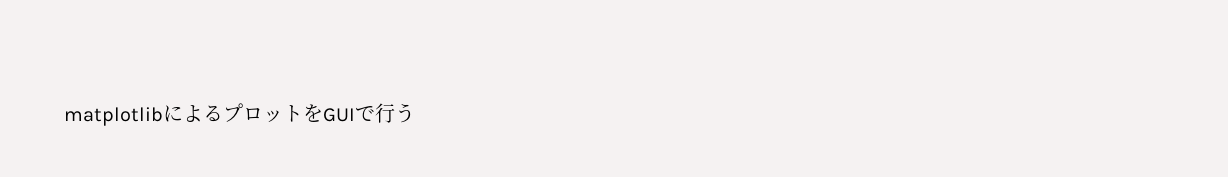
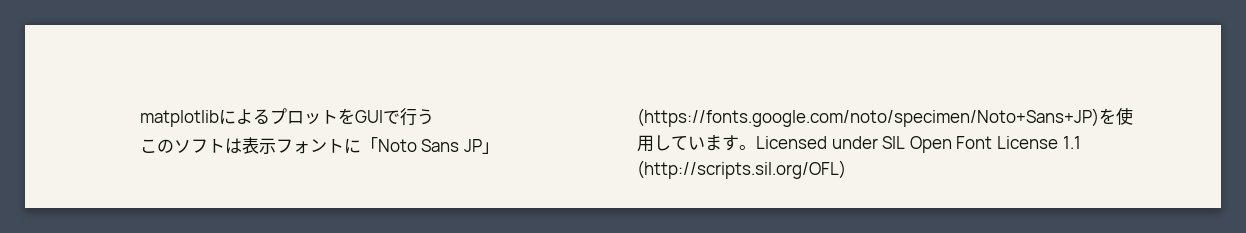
+ このソフトは表示フォントに「Noto Sans JP」(https://fonts.google.com/noto/specimen/Noto+Sans+JP)を使用しています。Licensed under SIL Open Font License 1.1 (http://scripts.sil.org/OFL)

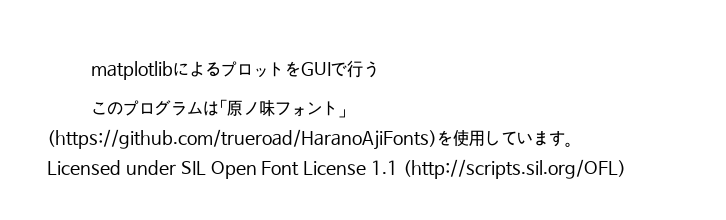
- このソフトは表示フォントに「Noto Sans JP」(https://fonts.google.com/noto/specimen/Noto+Sans+JP)を使用しています。Licensed under SIL Open Font License 1.1 (http://scripts.sil.org/OFL)
+ このプログラムは「原ノ味フォント」(https://github.com/trueroad/HaranoAjiFonts)を使用しています。
+ Licensed under SIL Open Font License 1.1 (http://scripts.sil.org/OFL)

